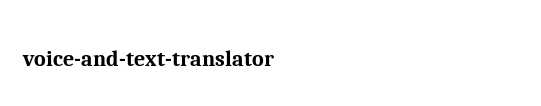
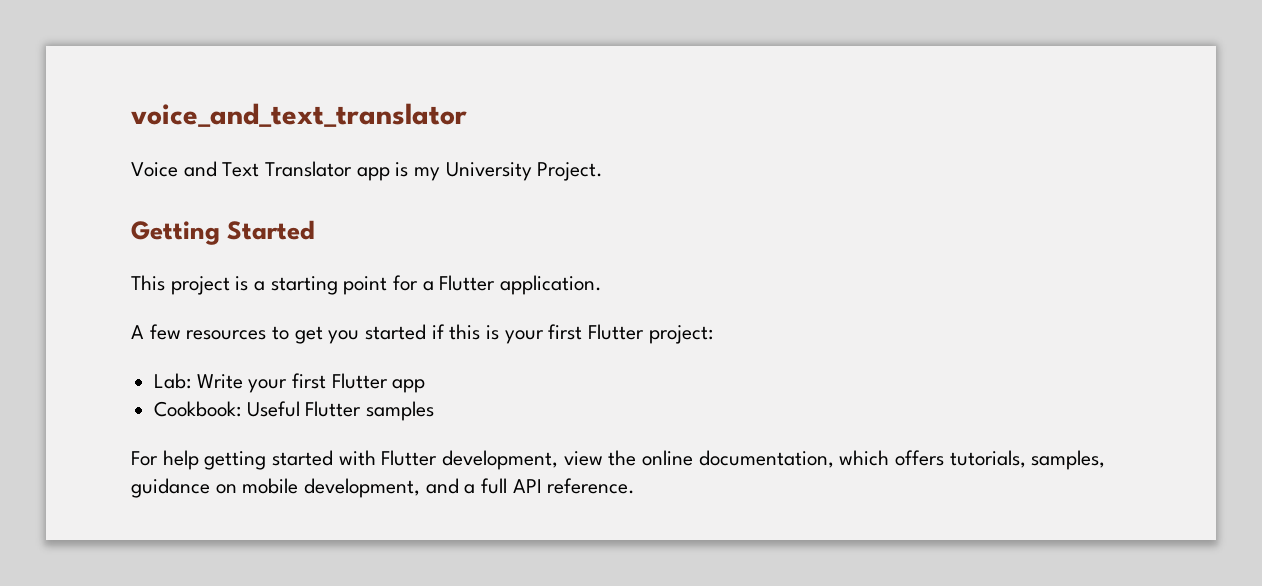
- voice-and-text-translator
+ voice_and_text_translator
+ Voice and Text Translator app is my University Project.
+ Getting Started
+ This project is a starting point for a Flutter application.
+ A few resources to get you started if this is your first Flutter project:
+ Lab: Write your first Flutter app
+ Cookbook: Useful Flutter samples
+ For help getting started with Flutter development, view the online documentation, which offers tutorials, samples, guidance on mobile development, and a full API reference.

